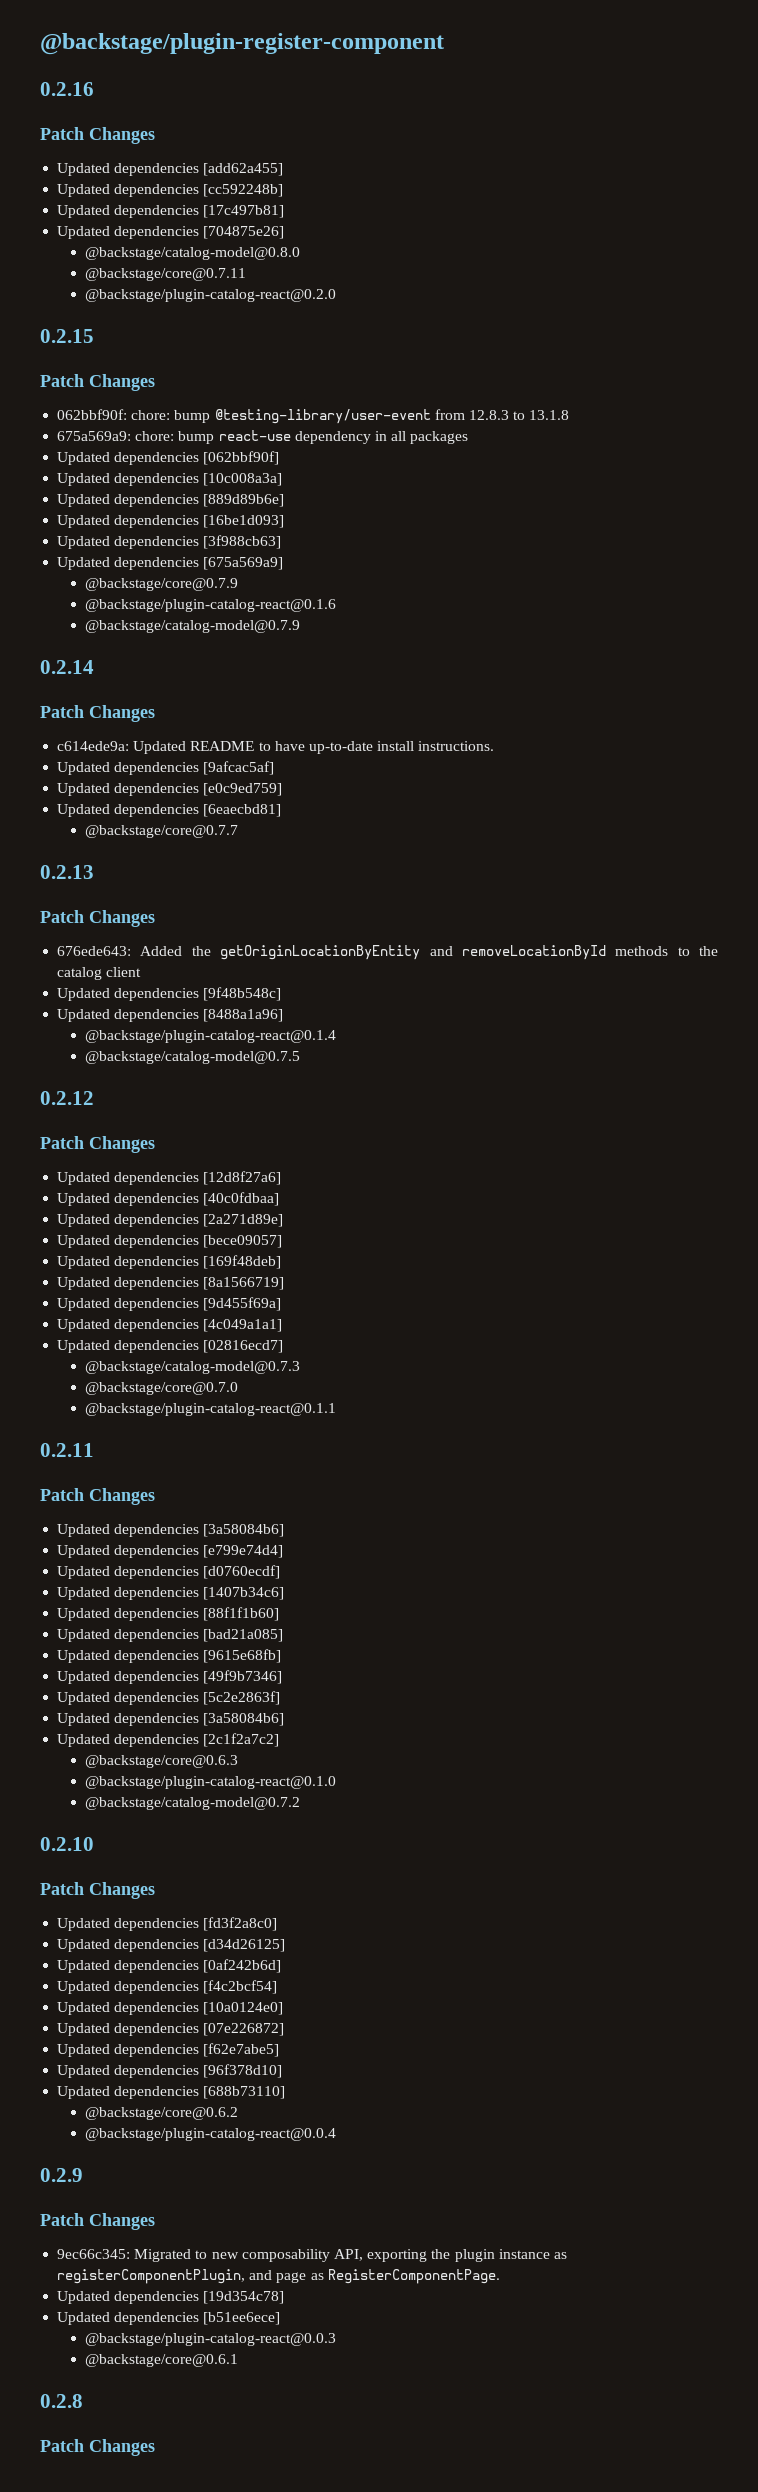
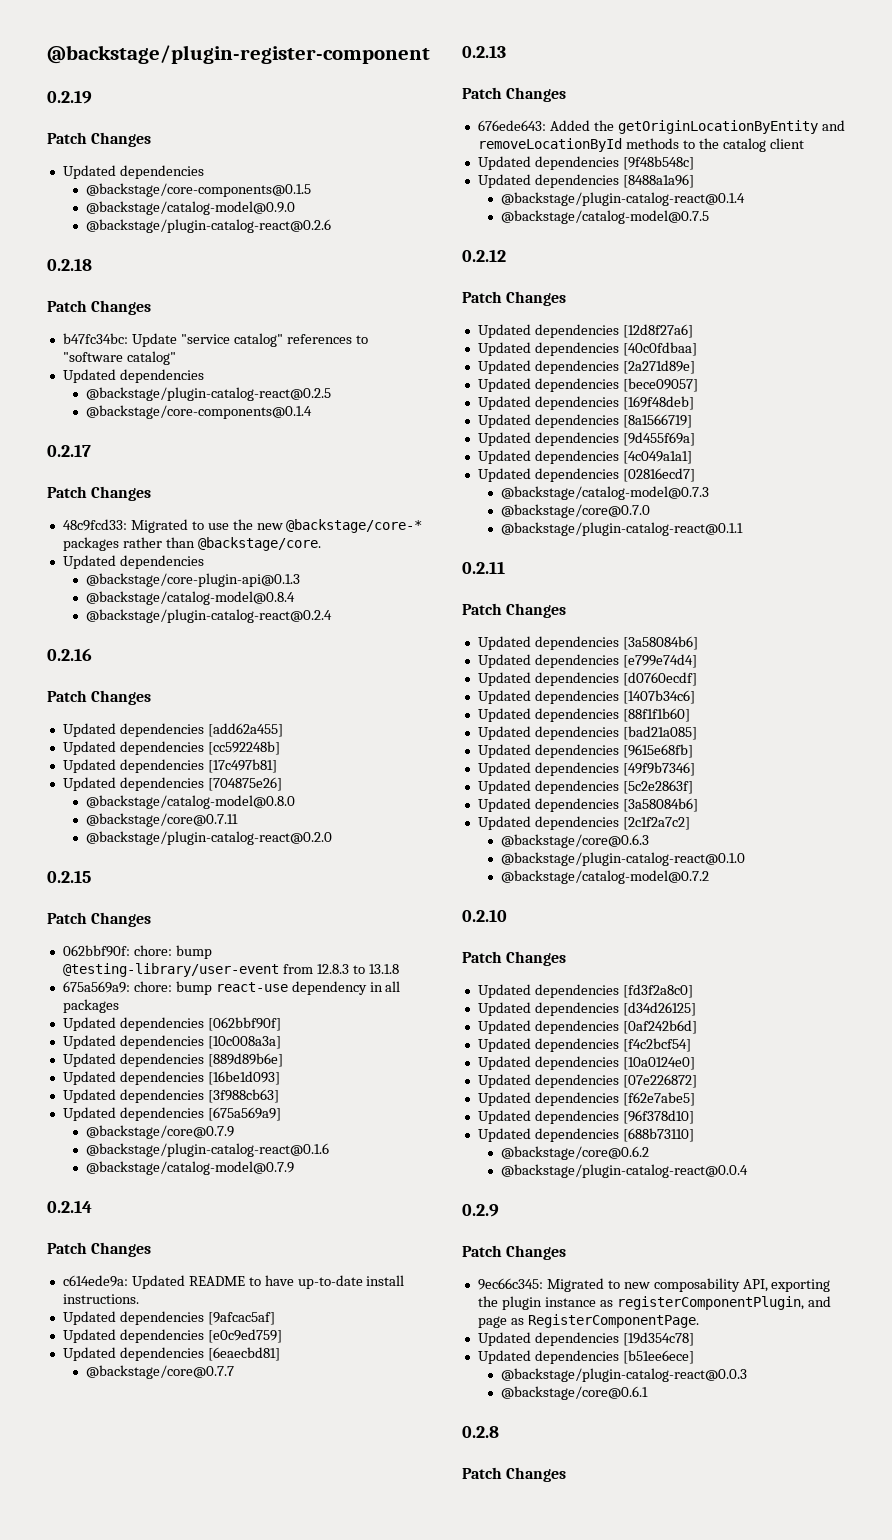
+ 0.2.19
+ Patch Changes
+ Updated dependencies
+ @backstage/core-components@0.1.5
+ @backstage/catalog-model@0.9.0
+ @backstage/plugin-catalog-react@0.2.6
+ 0.2.18
+ Patch Changes
+ b47fc34bc: Update "service catalog" references to "software catalog"
+ Updated dependencies
+ @backstage/plugin-catalog-react@0.2.5
+ @backstage/core-components@0.1.4
+ 0.2.17
+ Patch Changes
+ 48c9fcd33: Migrated to use the new @backstage/core-* packages rather than @backstage/core.
+ Updated dependencies
+ @backstage/core-plugin-api@0.1.3
+ @backstage/catalog-model@0.8.4
+ @backstage/plugin-catalog-react@0.2.4

